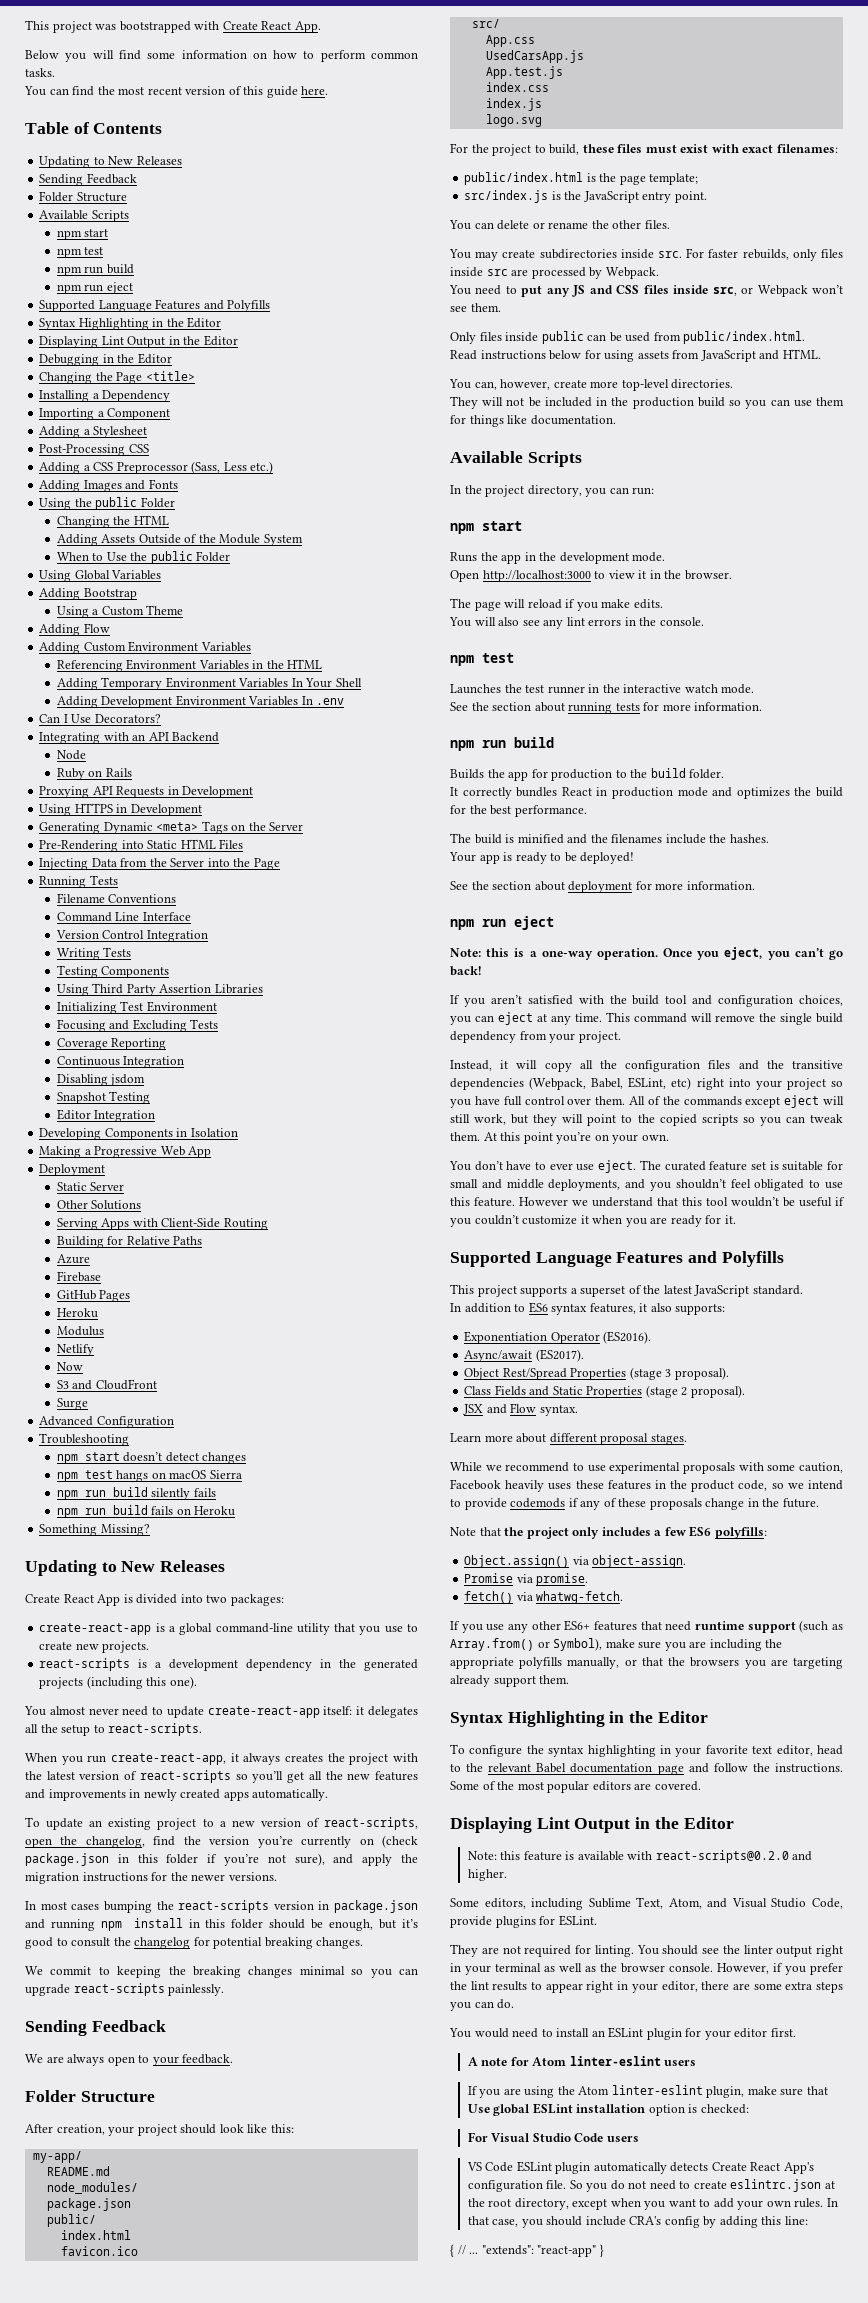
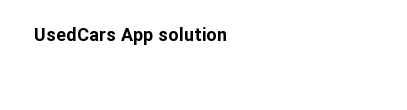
- This project was bootstrapped with Create React App.
- Below you will find some information on how to perform common tasks.
- You can find the most recent version of this guide here.
- Table of Contents
- Updating to New Releases
- Sending Feedback
- Folder Structure
- Available Scripts
- npm start
- npm test
- npm run build
- npm run eject
- Supported Language Features and Polyfills
- Syntax Highlighting in the Editor
- Displaying Lint Output in the Editor
- Debugging in the Editor
- Changing the Page <title>
- Installing a Dependency
- Importing a Component
- Adding a Stylesheet
- Post-Processing CSS
- Adding a CSS Preprocessor (Sass, Less etc.)
- Adding Images and Fonts
- Using the public Folder
- Changing the HTML
- Adding Assets Outside of the Module System
- When to Use the public Folder
- Using Global Variables
- Adding Bootstrap
- Using a Custom Theme
- Adding Flow
- Adding Custom Environment Variables
- Referencing Environment Variables in the HTML
- Adding Temporary Environment Variables In Your Shell
- Adding Development Environment Variables In .env
- Can I Use Decorators?
- Integrating with an API Backend
- Node
- Ruby on Rails
- Proxying API Requests in Development
- Using HTTPS in Development
- Generating Dynamic <meta> Tags on the Server
- Pre-Rendering into Static HTML Files
- Injecting Data from the Server into the Page
- Running Tests
- Filename Conventions
- Command Line Interface
- Version Control Integration
- Writing Tests
- Testing Components
- Using Third Party Assertion Libraries
- Initializing Test Environment
- Focusing and Excluding Tests
- Coverage Reporting
- Continuous Integration
- Disabling jsdom
- Snapshot Testing
- Editor Integration
- Developing Components in Isolation
- Making a Progressive Web App
- Deployment
- Static Server
- Other Solutions
- Serving Apps with Client-Side Routing
- Building for Relative Paths
- Azure
- Firebase
- GitHub Pages
- Heroku
- Modulus
- Netlify
- Now
- S3 and CloudFront
- Surge
- Advanced Configuration
- Troubleshooting
- npm start doesn’t detect changes
- npm test hangs on macOS Sierra
- npm run build silently fails
- npm run build fails on Heroku
- Something Missing?
- Updating to New Releases
- Create React App is divided into two packages:
- create-react-app is a global command-line utility that you use to create new projects.
- react-scripts is a development dependency in the generated projects (including this one).
- You almost never need to update create-react-app itself: it delegates all the setup to react-scripts.
- When you run create-react-app, it always creates the project with the latest version of react-scripts so you’ll get all the new features and improvements in newly created apps automatically.
- To update an existing project to a new version of react-scripts, open the changelog, find the version you’re currently on (check package.json in this folder if you’re not sure), and apply the migration instructions for the newer versions.
- In most cases bumping the react-scripts version in package.json and running npm install in this folder should be enough, but it’s good to consult the changelog for potential breaking changes.
- We commit to keeping the breaking changes minimal so you can upgrade react-scripts painlessly.
- Sending Feedback
- We are always open to your feedback.
- Folder Structure
- After creation, your project should look like this:
- my-app/
- README.md
- node_modules/
- package.json
- public/
- index.html
- favicon.ico
- src/
- App.css
- UsedCarsApp.js
- App.test.js
- index.css
- index.js
- logo.svg
- For the project to build, these files must exist with exact filenames:
- public/index.html is the page template;
- src/index.js is the JavaScript entry point.
- You can delete or rename the other files.
- You may create subdirectories inside src. For faster rebuilds, only files inside src are processed by Webpack.
- You need to put any JS and CSS files inside src, or Webpack won’t see them.
- Only files inside public can be used from public/index.html.
- Read instructions below for using assets from JavaScript and HTML.
- You can, however, create more top-level directories.
- They will not be included in the production build so you can use them for things like documentation.
- Available Scripts
- In the project directory, you can run:
- npm start
- Runs the app in the development mode.
- Open http://localhost:3000 to view it in the browser.
- The page will reload if you make edits.
- You will also see any lint errors in the console.
- npm test
- Launches the test runner in the interactive watch mode.
- See the section about running tests for more information.
- npm run build
- Builds the app for production to the build folder.
- It correctly bundles React in production mode and optimizes the build for the best performance.
- The build is minified and the filenames include the hashes.
- Your app is ready to be deployed!
- See the section about deployment for more information.
- npm run eject
- Note: this is a one-way operation. Once you eject, you can’t go back!
- If you aren’t satisfied with the build tool and configuration choices, you can eject at any time. This command will remove the single build dependency from your project.
- Instead, it will copy all the configuration files and the transitive dependencies (Webpack, Babel, ESLint, etc) right into your project so you have full control over them. All of the commands except eject will still work, but they will point to the copied scripts so you can tweak them. At this point you’re on your own.
- You don’t have to ever use eject. The curated feature set is suitable for small and middle deployments, and you shouldn’t feel obligated to use this feature. However we understand that this tool wouldn’t be useful if you couldn’t customize it when you are ready for it.
- Supported Language Features and Polyfills
- This project supports a superset of the latest JavaScript standard.
- In addition to ES6 syntax features, it also supports:
- Exponentiation Operator (ES2016).
- Async/await (ES2017).
- Object Rest/Spread Properties (stage 3 proposal).
- Class Fields and Static Properties (stage 2 proposal).
- JSX and Flow syntax.
- Learn more about different proposal stages.
- While we recommend to use experimental proposals with some caution, Facebook heavily uses these features in the product code, so we intend to provide codemods if any of these proposals change in the future.
- Note that the project only includes a few ES6 polyfills:
- Object.assign() via object-assign.
- Promise via promise.
- fetch() via whatwg-fetch.
- If you use any other ES6+ features that need runtime support (such as Array.from() or Symbol), make sure you are including the appropriate polyfills manually, or that the browsers you are targeting already support them.
- Syntax Highlighting in the Editor
- To configure the syntax highlighting in your favorite text editor, head to the relevant Babel documentation page and follow the instructions. Some of the most popular editors are covered.
- Displaying Lint Output in the Editor
- Note: this feature is available with react-scripts@0.2.0 and higher.
- Some editors, including Sublime Text, Atom, and Visual Studio Code, provide plugins for ESLint.
- They are not required for linting. You should see the linter output right in your terminal as well as the browser console. However, if you prefer the lint results to appear right in your editor, there are some extra steps you can do.
- You would need to install an ESLint plugin for your editor first.
- A note for Atom linter-eslint users
- If you are using the Atom linter-eslint plugin, make sure that Use global ESLint installation option is checked:
- For Visual Studio Code users
- VS Code ESLint plugin automatically detects Create React App's configuration file. So you do not need to create eslintrc.json at the root directory, except when you want to add your own rules. In that case, you should include CRA's config by adding this line:
- { // ... "extends": "react-app" }
+ UsedCars App solution

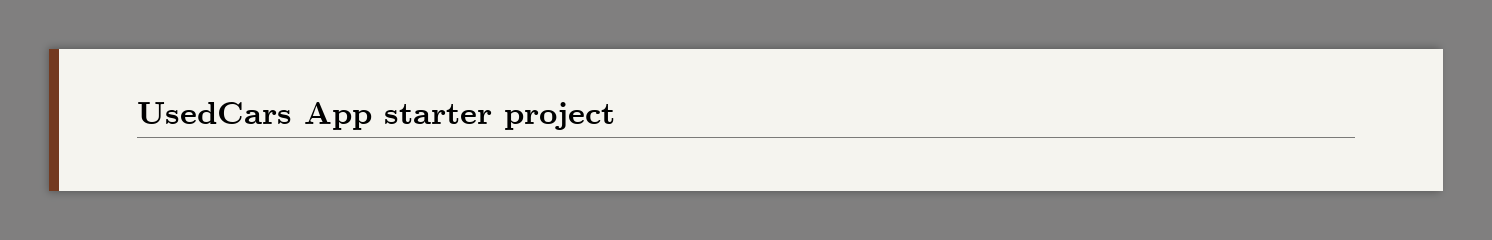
- UsedCars App solution
+ UsedCars App starter project

